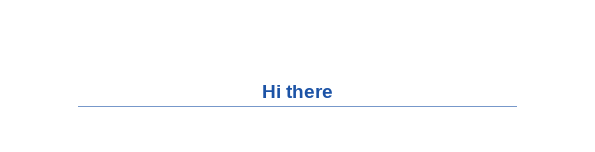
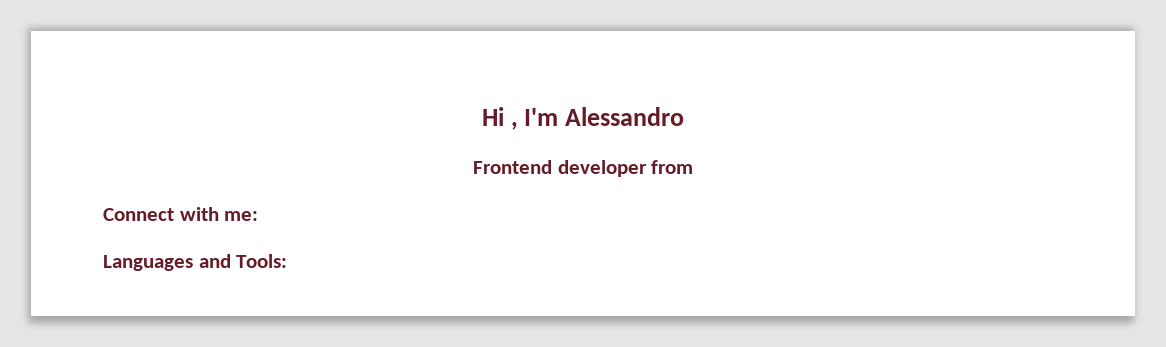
- Hi there
+ Hi , I'm Alessandro
+ Frontend developer from
+ Connect with me:
+ Languages and Tools:

